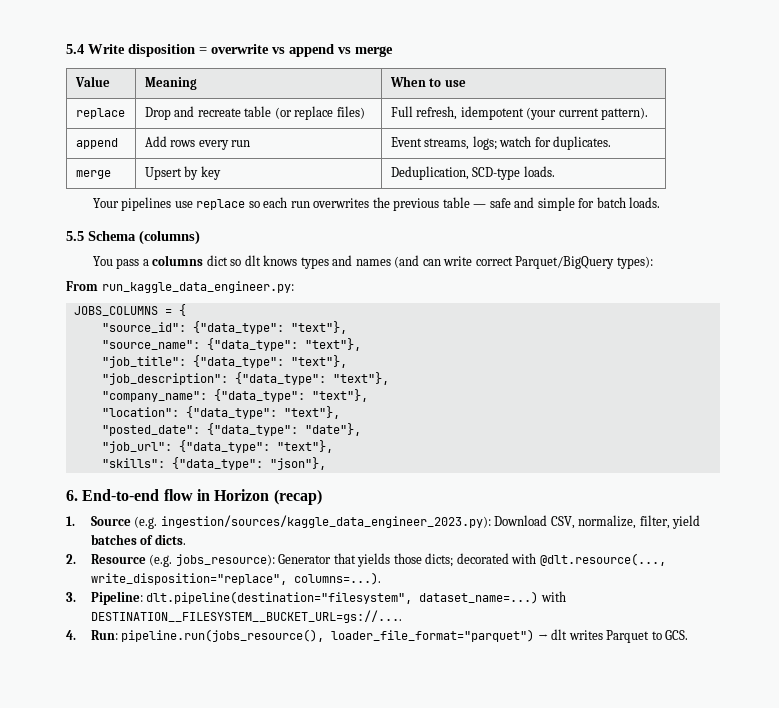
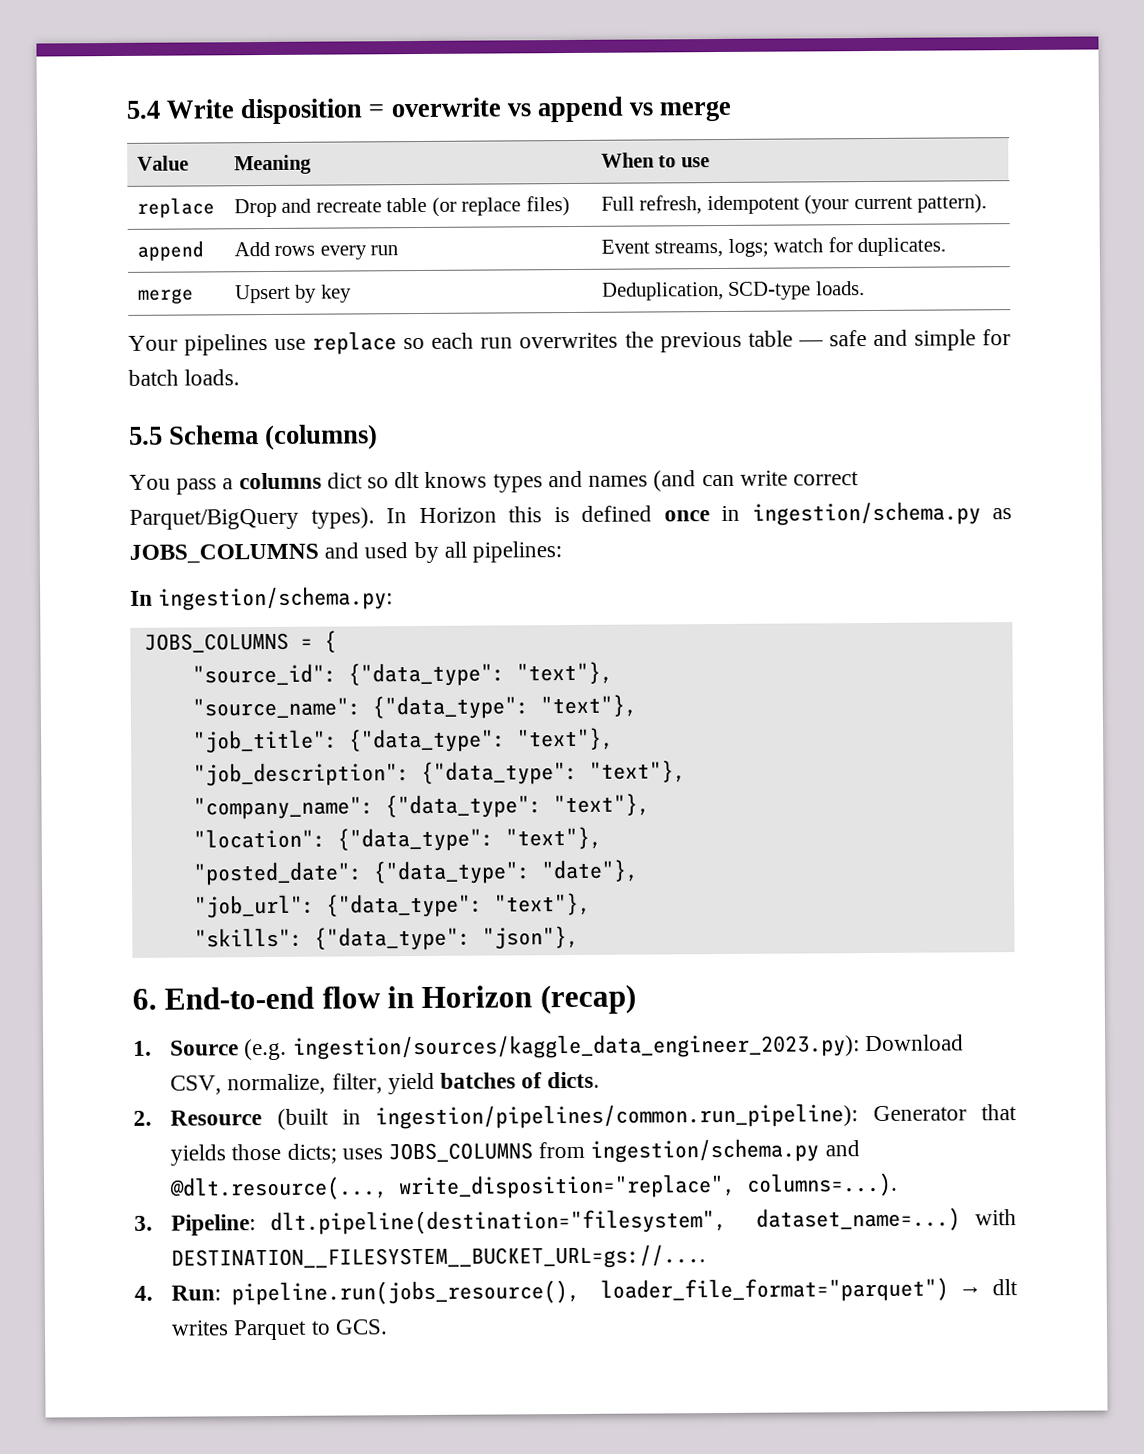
- You pass a columns dict so dlt knows types and names (and can write correct Parquet/BigQuery types):
- From run_kaggle_data_engineer.py:
+ You pass a columns dict so dlt knows types and names (and can write correct Parquet/BigQuery types). In Horizon this is defined once in ingestion/schema.py as JOBS_COLUMNS and used by all pipelines:
+ In ingestion/schema.py:
- 2. Resource (e.g. jobs_resource): Generator that yields those dicts; decorated with @dlt.resource(..., write_disposition="replace", columns=...).
+ 2. Resource (built in ingestion/pipelines/common.run_pipeline): Generator that yields those dicts; uses JOBS_COLUMNS from ingestion/schema.py and @dlt.resource(..., write_disposition="replace", columns=...).

